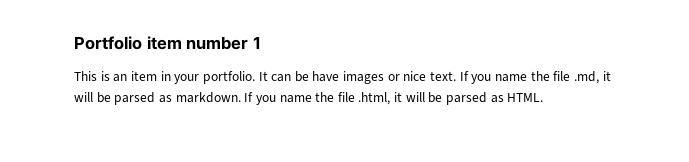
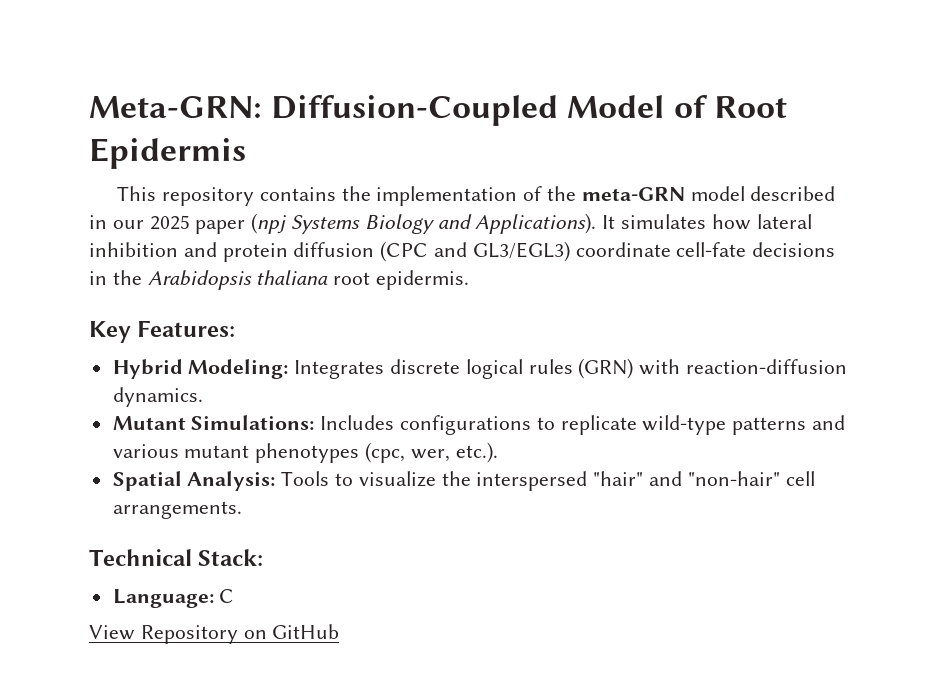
- Portfolio item number 1
- This is an item in your portfolio. It can be have images or nice text. If you name the file .md, it will be parsed as markdown. If you name the file .html, it will be parsed as HTML.
+ Meta-GRN: Diffusion-Coupled Model of Root Epidermis
+ This repository contains the implementation of the meta-GRN model described in our 2025 paper (npj Systems Biology and Applications). It simulates how lateral inhibition and protein diffusion (CPC and GL3/EGL3) coordinate cell-fate decisions in the Arabidopsis thaliana root epidermis.
+ Key Features:
+ Hybrid Modeling: Integrates discrete logical rules (GRN) with reaction-diffusion dynamics.
+ Mutant Simulations: Includes configurations to replicate wild-type patterns and various mutant phenotypes (cpc, wer, etc.).
+ Spatial Analysis: Tools to visualize the interspersed "hair" and "non-hair" cell arrangements.
+ Technical Stack:
+ Language: C
+ View Repository on GitHub

